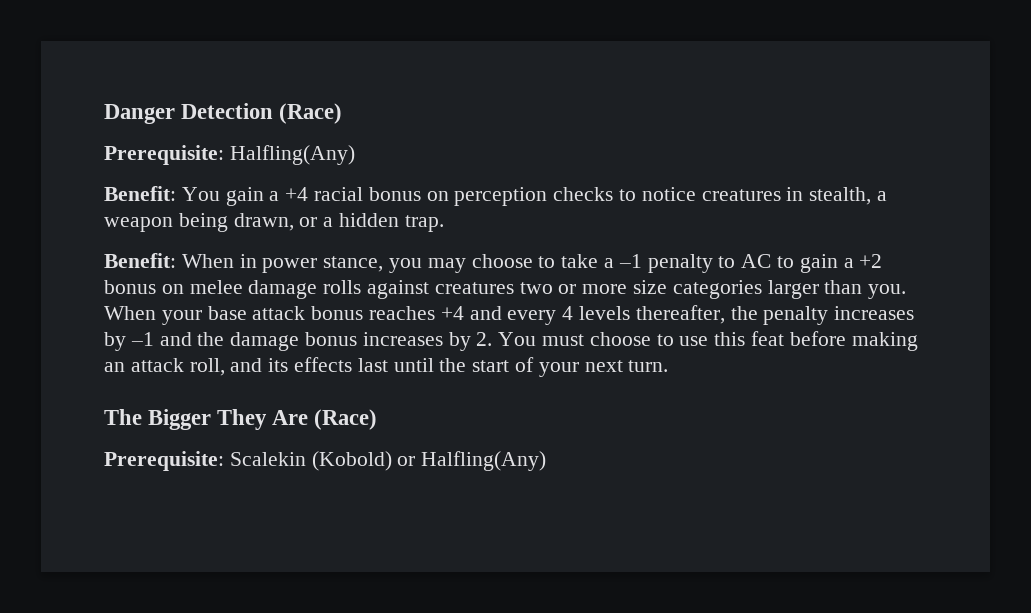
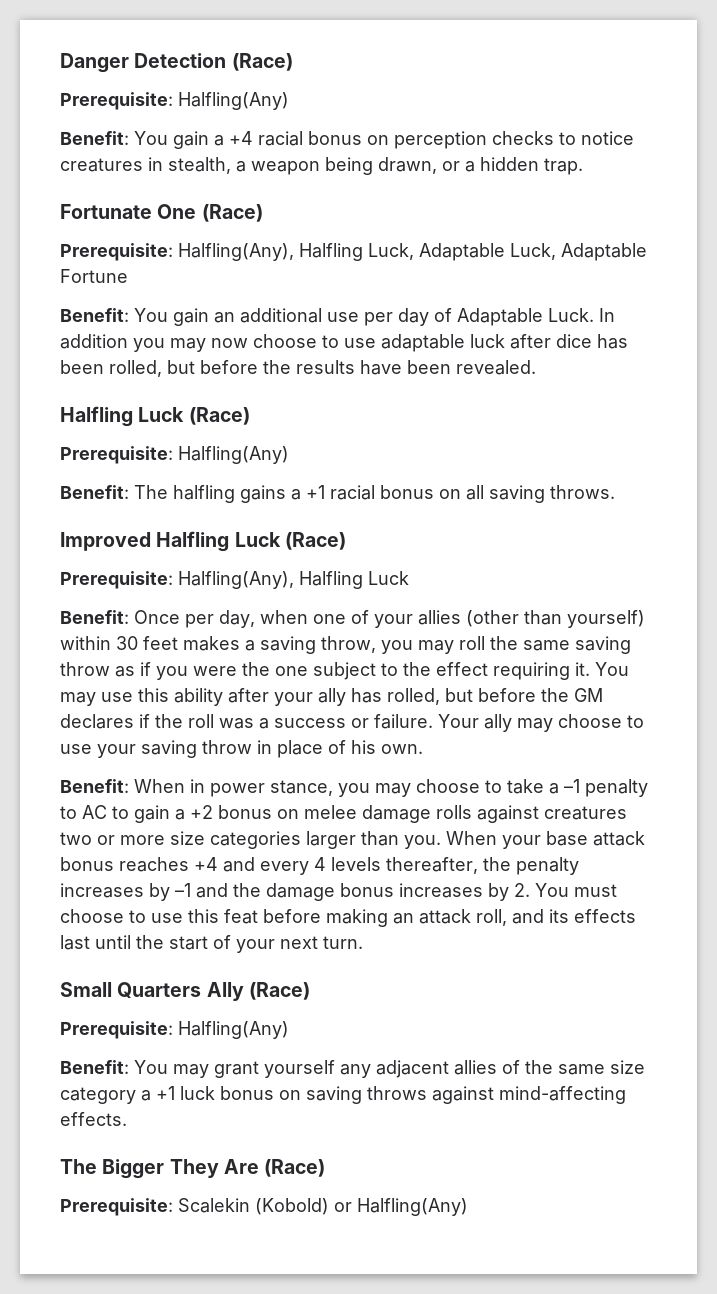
+ Fortunate One (Race)
+ Prerequisite: Halfling(Any), Halfling Luck, Adaptable Luck, Adaptable Fortune
+ Benefit: You gain an additional use per day of Adaptable Luck. In addition you may now choose to use adaptable luck after dice has been rolled, but before the results have been revealed.
+ Halfling Luck (Race)
+ Prerequisite: Halfling(Any)
+ Benefit: The halfling gains a +1 racial bonus on all saving throws.
+ Improved Halfling Luck (Race)
+ Prerequisite: Halfling(Any), Halfling Luck
+ Benefit: Once per day, when one of your allies (other than yourself) within 30 feet makes a saving throw, you may roll the same saving throw as if you were the one subject to the effect requiring it. You may use this ability after your ally has rolled, but before the GM declares if the roll was a success or failure. Your ally may choose to use your saving throw in place of his own.
+ Small Quarters Ally (Race)
+ Prerequisite: Halfling(Any)
+ Benefit: You may grant yourself any adjacent allies of the same size category a +1 luck bonus on saving throws against mind-affecting effects.

